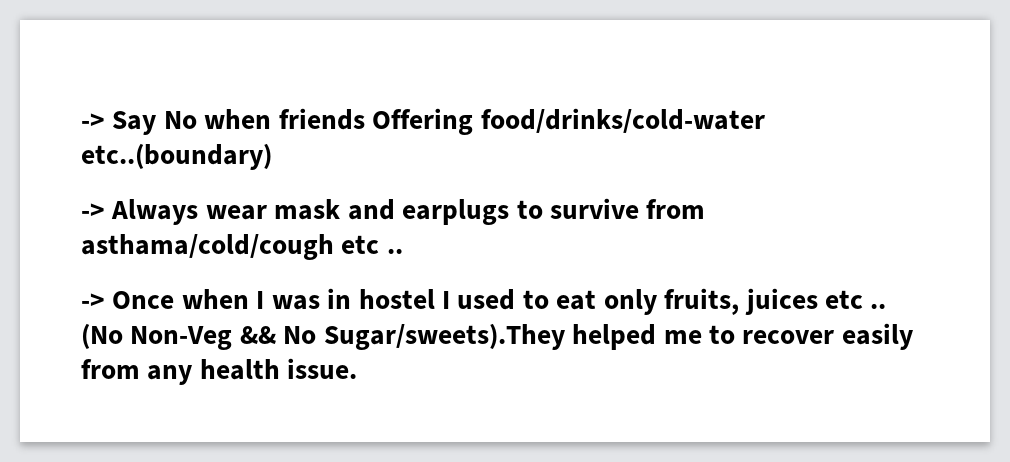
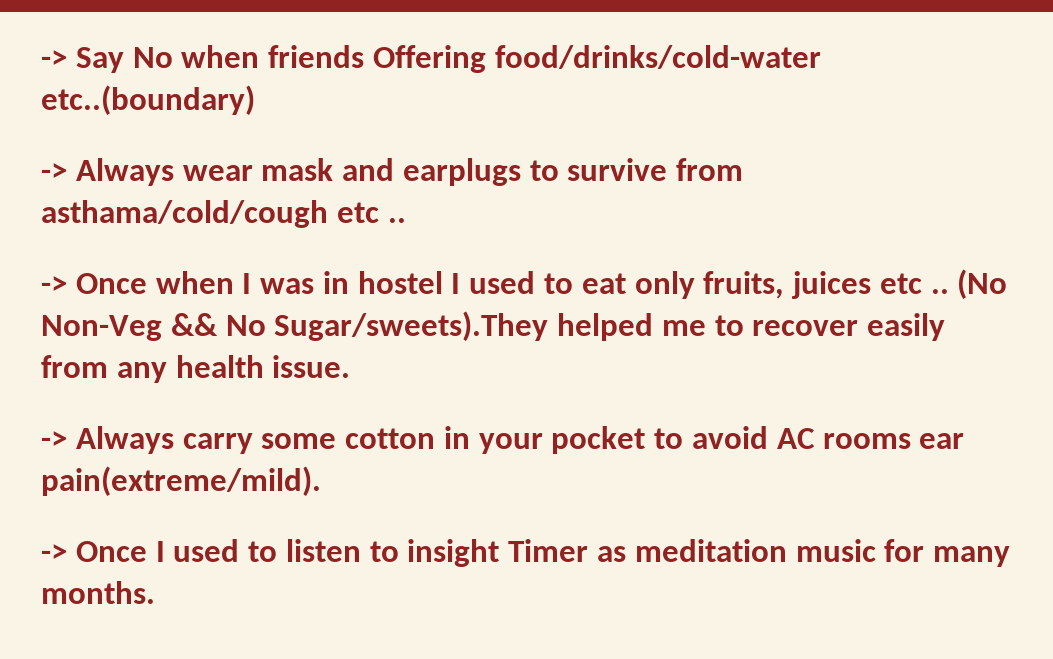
+ -> Always carry some cotton in your pocket to avoid AC rooms ear pain(extreme/mild).
+ -> Once I used to listen to insight Timer as meditation music for many months.

